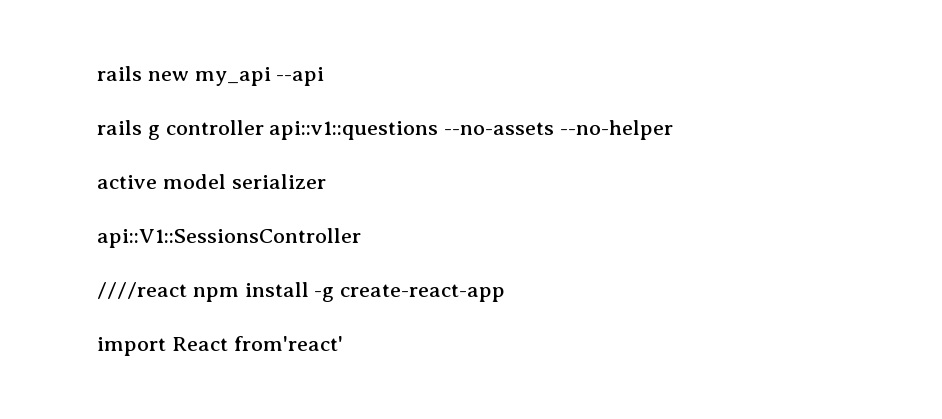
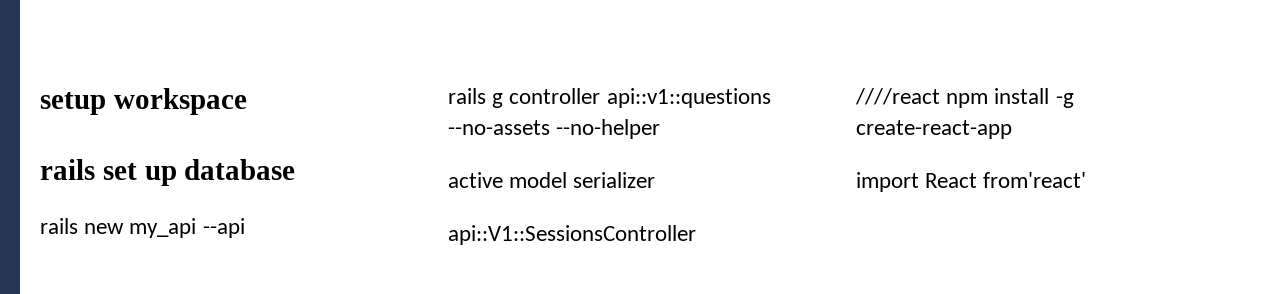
+ setup workspace
+ rails set up database

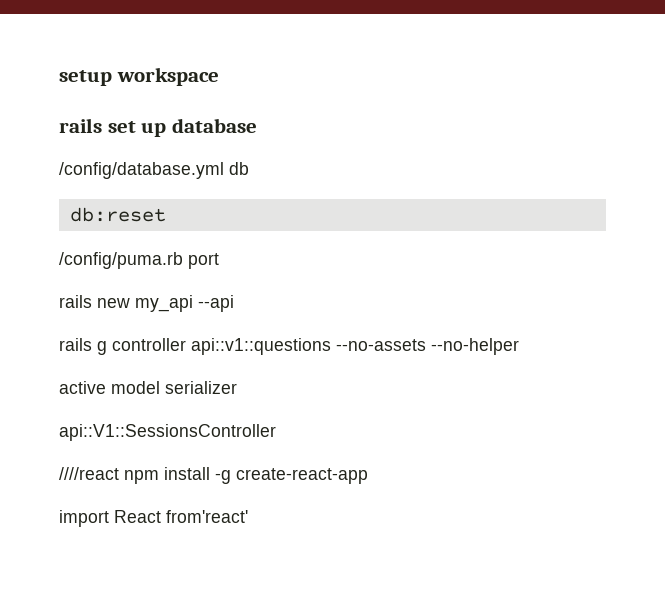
+ /config/database.yml db
+ db:reset
+ /config/puma.rb port

